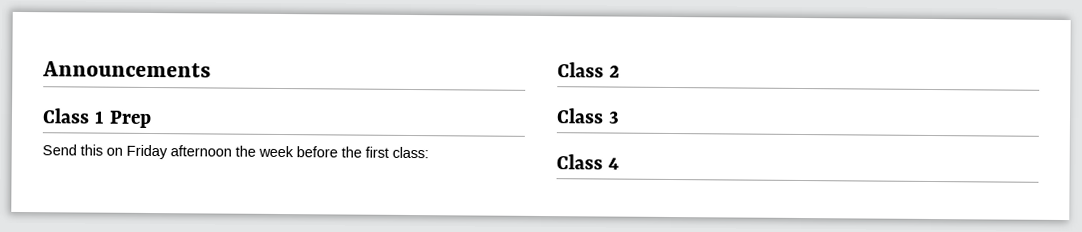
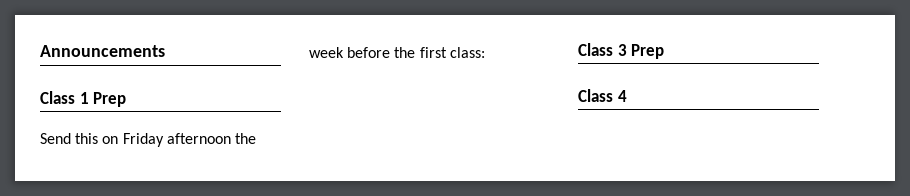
- Class 2
- Class 3
+ Class 3 Prep

